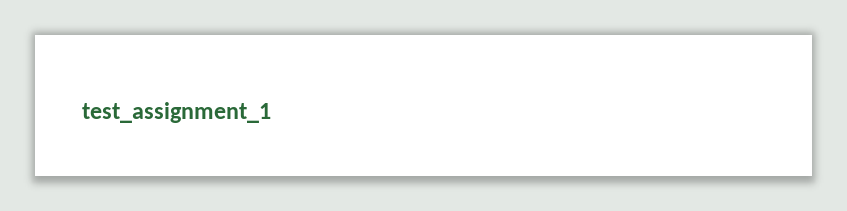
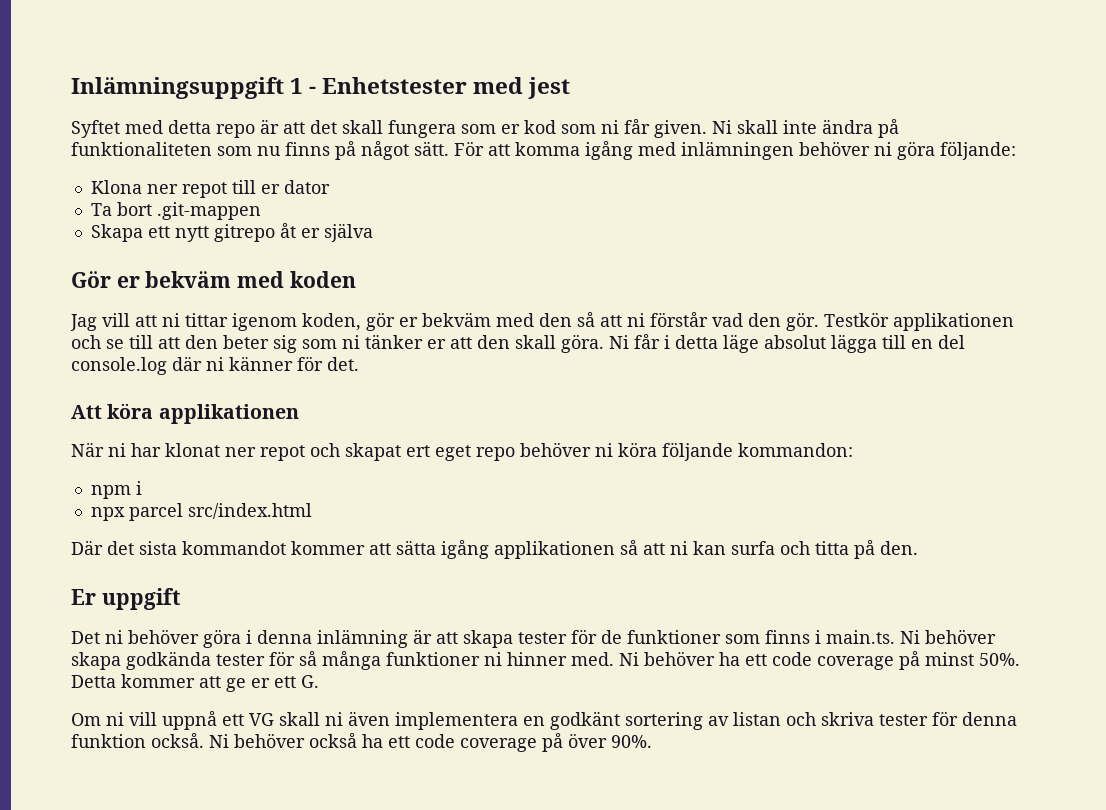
- test_assignment_1
+ Inlämningsuppgift 1 - Enhetstester med jest
+ Syftet med detta repo är att det skall fungera som er kod som ni får given. Ni skall inte ändra på funktionaliteten som nu finns på något sätt. För att komma igång med inlämningen behöver ni göra följande:
+ Klona ner repot till er dator
+ Ta bort .git-mappen
+ Skapa ett nytt gitrepo åt er själva
+ Gör er bekväm med koden
+ Jag vill att ni tittar igenom koden, gör er bekväm med den så att ni förstår vad den gör. Testkör applikationen och se till att den beter sig som ni tänker er att den skall göra. Ni får i detta läge absolut lägga till en del console.log där ni känner för det.
+ Att köra applikationen
+ När ni har klonat ner repot och skapat ert eget repo behöver ni köra följande kommandon:
+ npm i
+ npx parcel src/index.html
+ Där det sista kommandot kommer att sätta igång applikationen så att ni kan surfa och titta på den.
+ Er uppgift
+ Det ni behöver göra i denna inlämning är att skapa tester för de funktioner som finns i main.ts. Ni behöver skapa godkända tester för så många funktioner ni hinner med. Ni behöver ha ett code coverage på minst 50%. Detta kommer att ge er ett G.
+ Om ni vill uppnå ett VG skall ni även implementera en godkänt sortering av listan och skriva tester för denna funktion också. Ni behöver också ha ett code coverage på över 90%.

